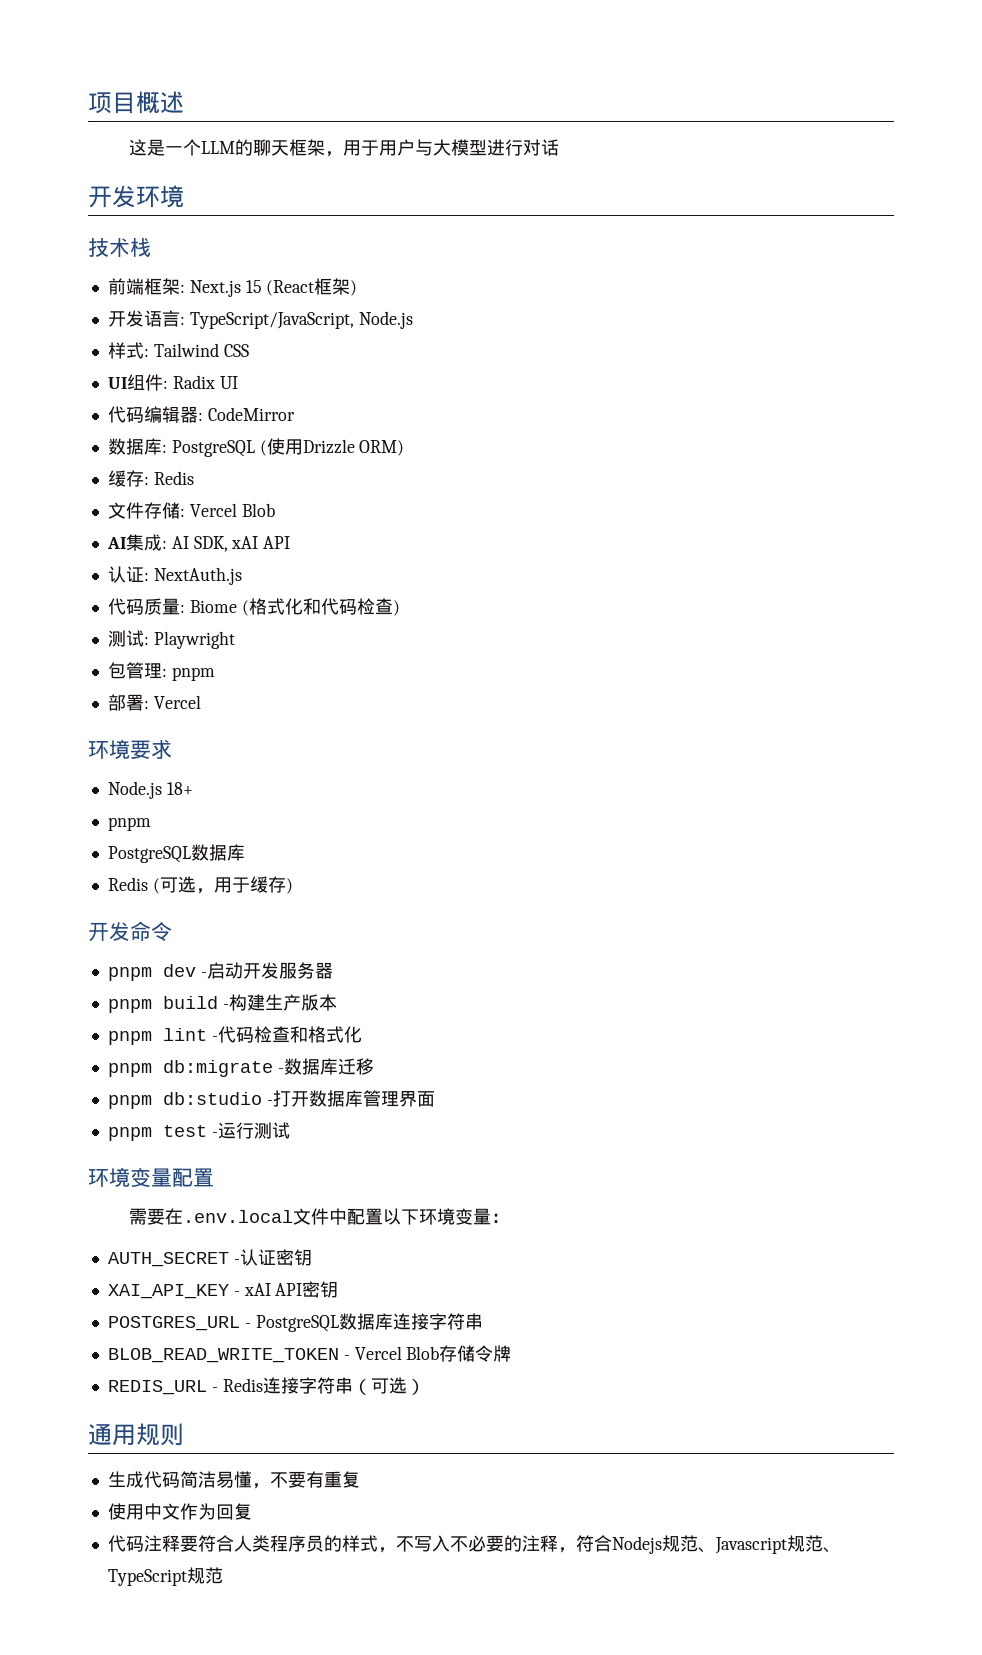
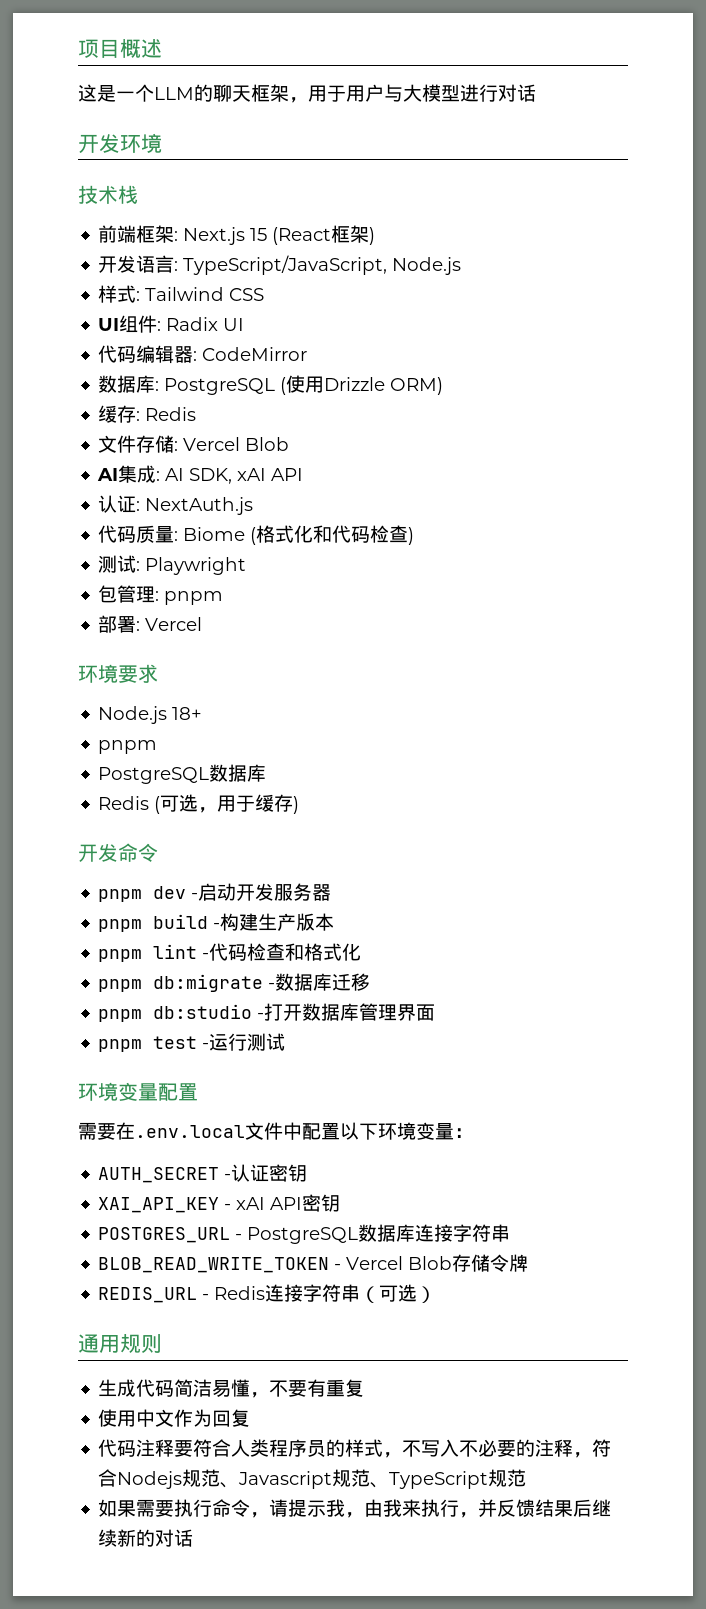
+ 如果需要执行命令，请提示我，由我来执行，并反馈结果后继续新的对话

